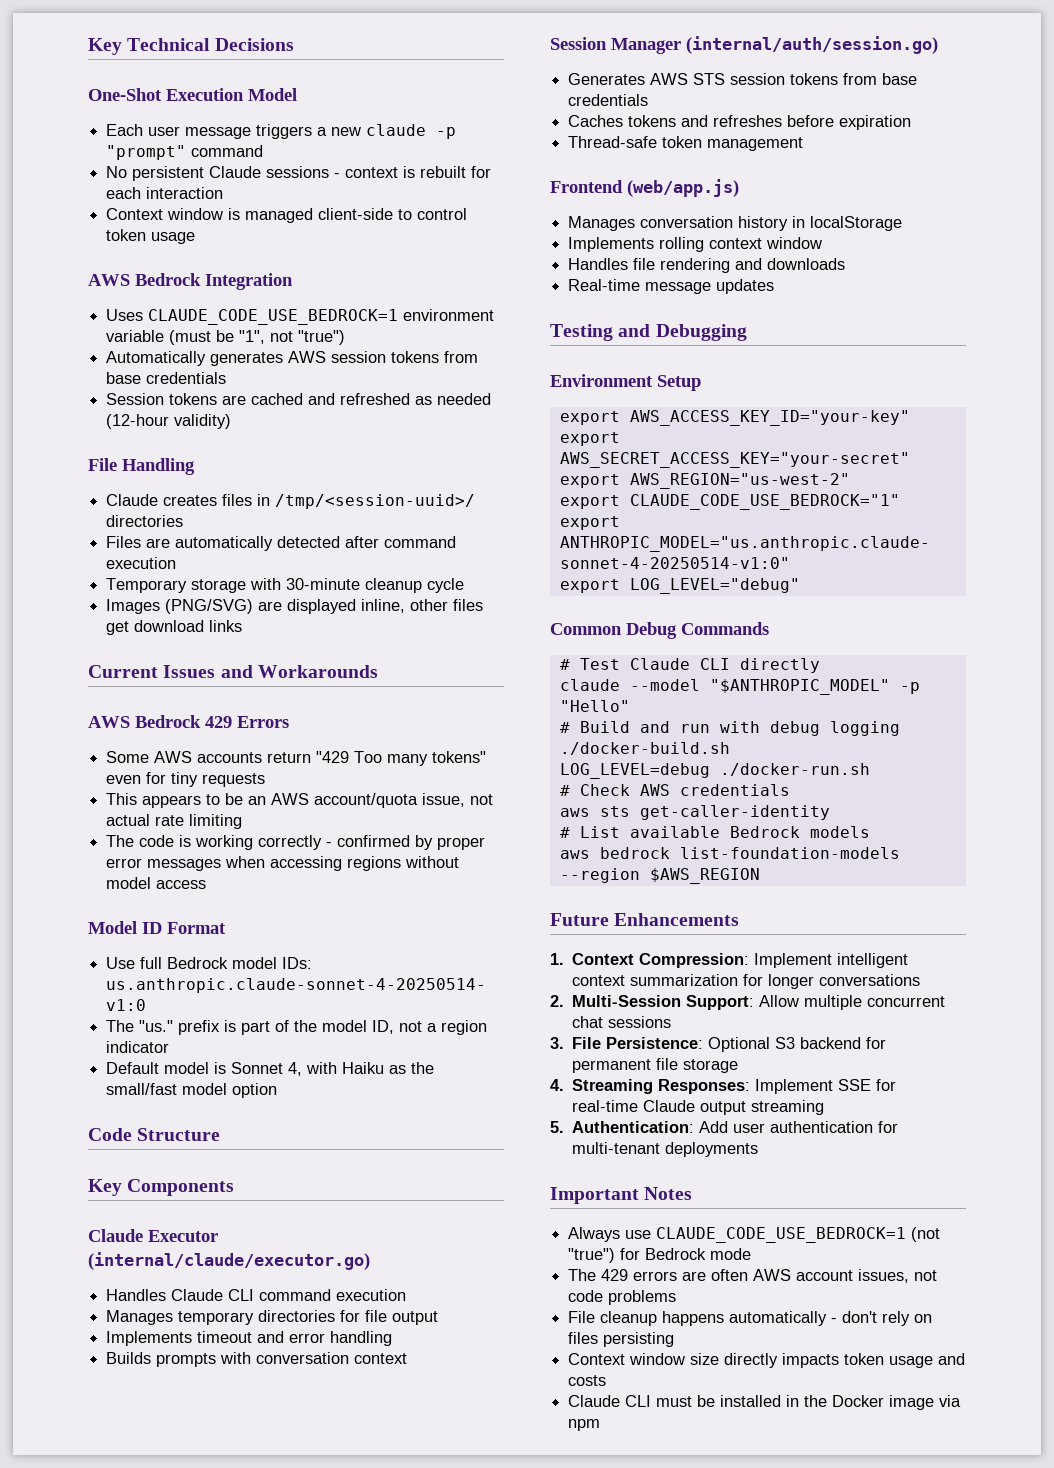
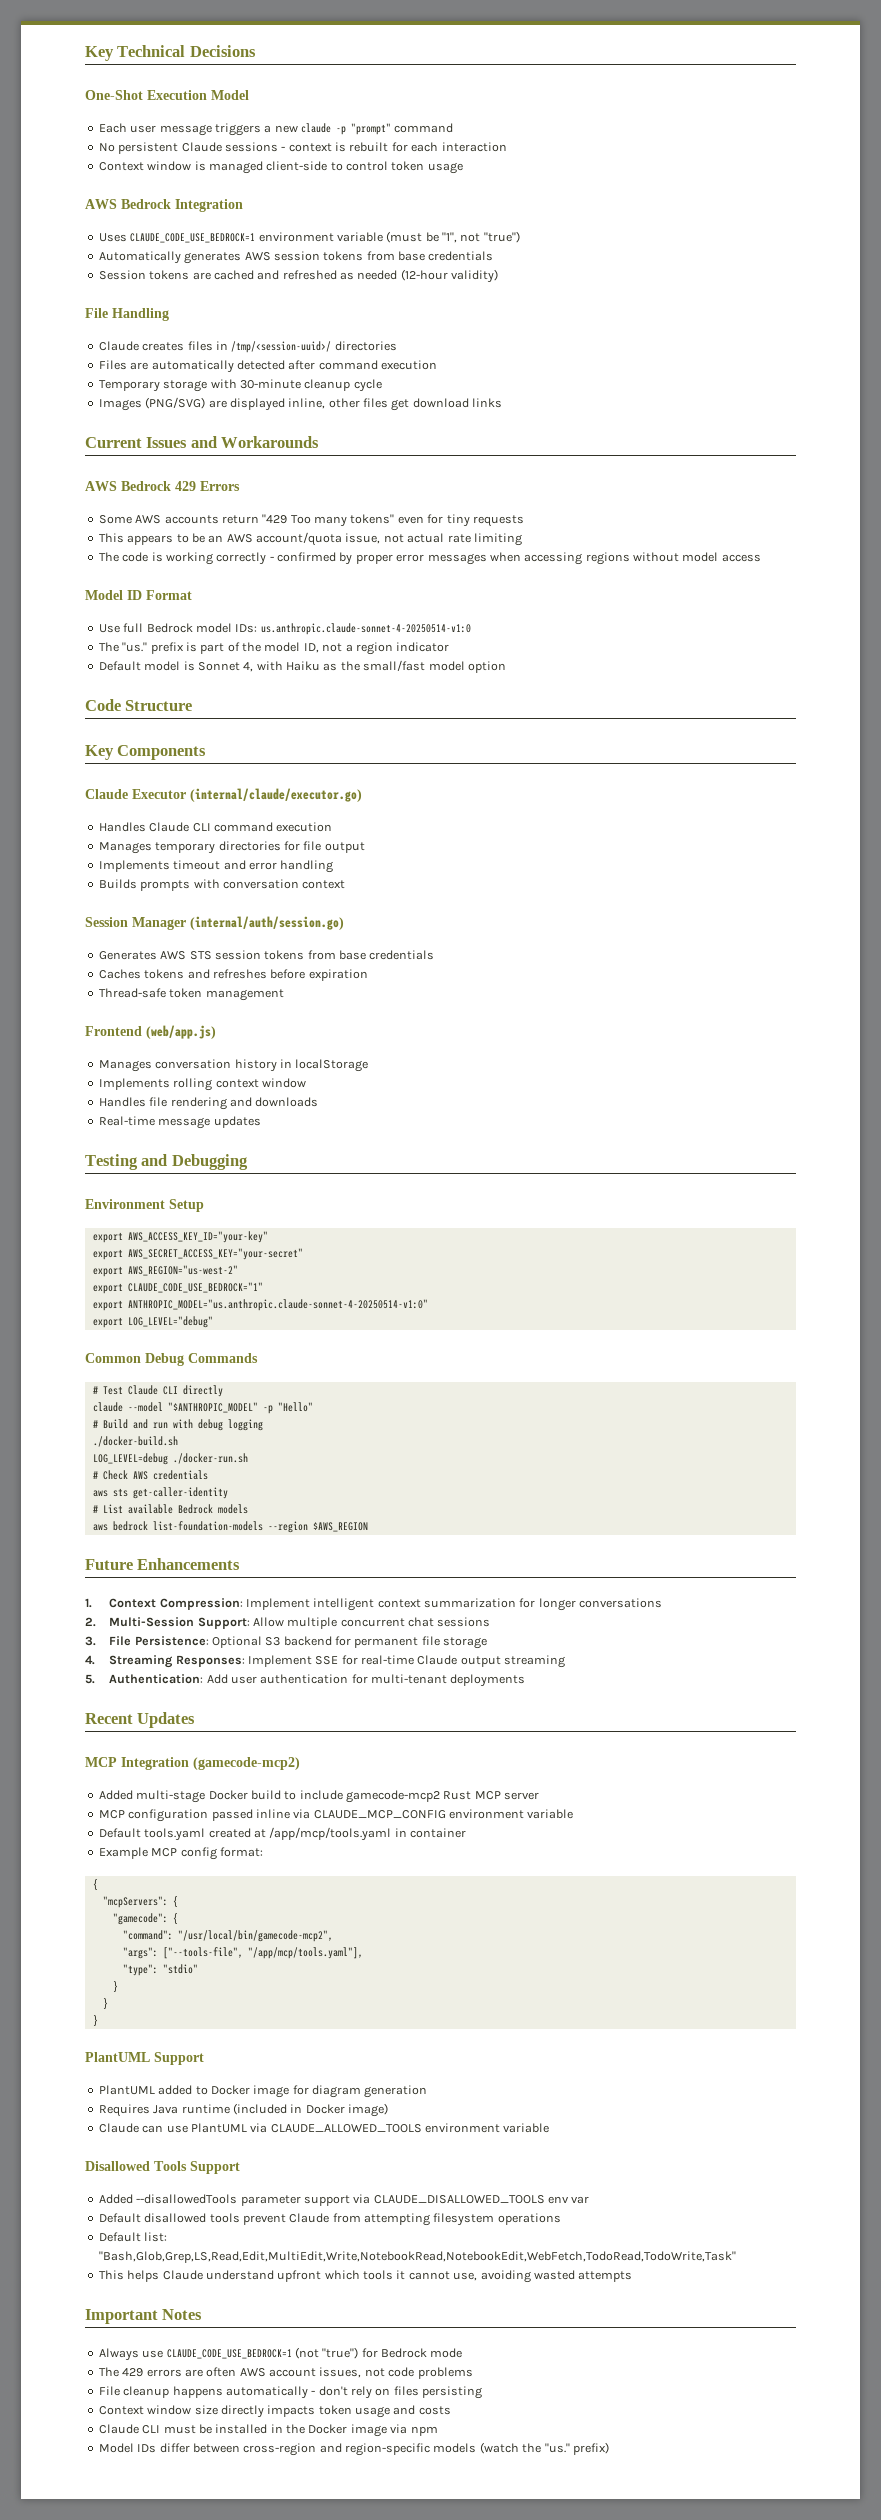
+ Recent Updates
+ MCP Integration (gamecode-mcp2)
+ Added multi-stage Docker build to include gamecode-mcp2 Rust MCP server
+ MCP configuration passed inline via CLAUDE_MCP_CONFIG environment variable
+ Default tools.yaml created at /app/mcp/tools.yaml in container
+ Example MCP config format:
+ {
+ "mcpServers": {
+ "gamecode": {
+ "command": "/usr/local/bin/gamecode-mcp2",
+ "args": ["--tools-file", "/app/mcp/tools.yaml"],
+ "type": "stdio"
+ }
+ }
+ }
+ PlantUML Support
+ PlantUML added to Docker image for diagram generation
+ Requires Java runtime (included in Docker image)
+ Claude can use PlantUML via CLAUDE_ALLOWED_TOOLS environment variable
+ Disallowed Tools Support
+ Added --disallowedTools parameter support via CLAUDE_DISALLOWED_TOOLS env var
+ Default disallowed tools prevent Claude from attempting filesystem operations
+ Default list: "Bash,Glob,Grep,LS,Read,Edit,MultiEdit,Write,NotebookRead,NotebookEdit,WebFetch,TodoRead,TodoWrite,Task"
+ This helps Claude understand upfront which tools it cannot use, avoiding wasted attempts
+ Model IDs differ between cross-region and region-specific models (watch the "us." prefix)

